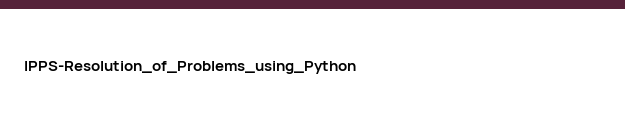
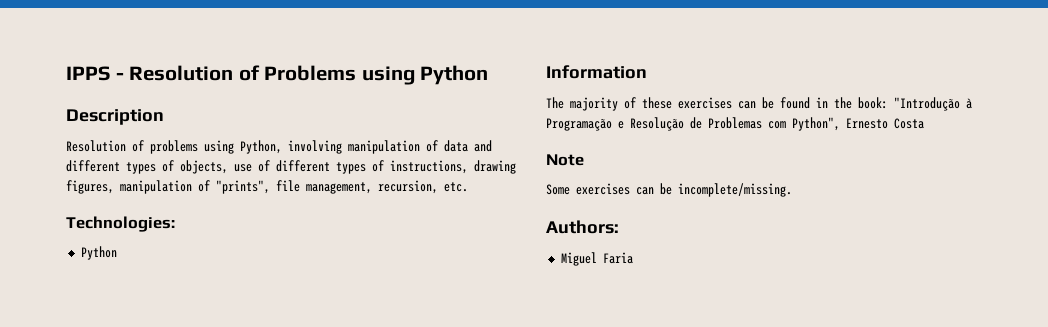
- IPPS-Resolution_of_Problems_using_Python
+ IPPS - Resolution of Problems using Python
+ Description
+ Resolution of problems using Python, involving manipulation of data and different types of objects, use of different types of instructions, drawing figures, manipulation of "prints", file management, recursion, etc.
+ Technologies:
+ Python
+ Information
+ The majority of these exercises can be found in the book: "Introdução à Programação e Resolução de Problemas com Python", Ernesto Costa
+ Note
+ Some exercises can be incomplete/missing.
+ Authors:
+ Miguel Faria

